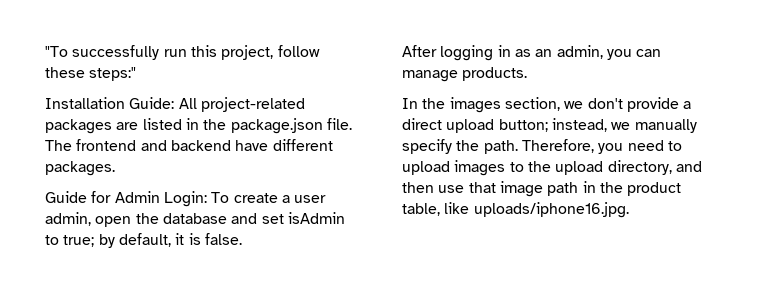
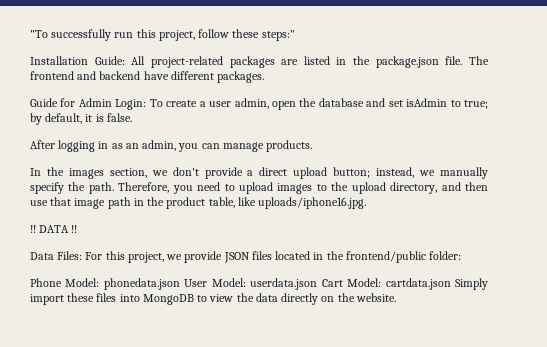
+ !! DATA !!
+ Data Files: For this project, we provide JSON files located in the frontend/public folder:
+ Phone Model: phonedata.json User Model: userdata.json Cart Model: cartdata.json Simply import these files into MongoDB to view the data directly on the website.

